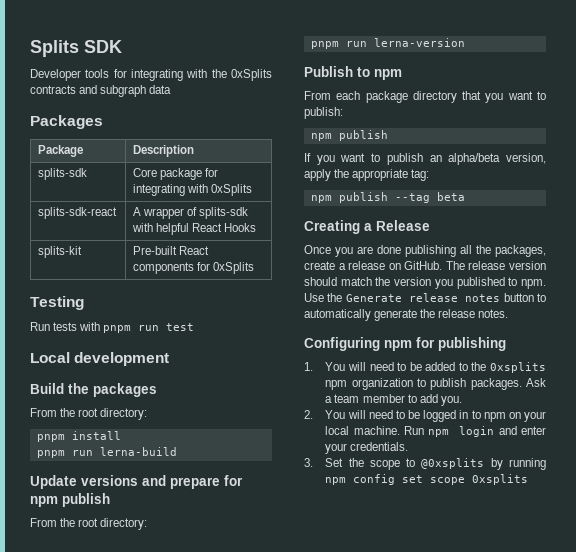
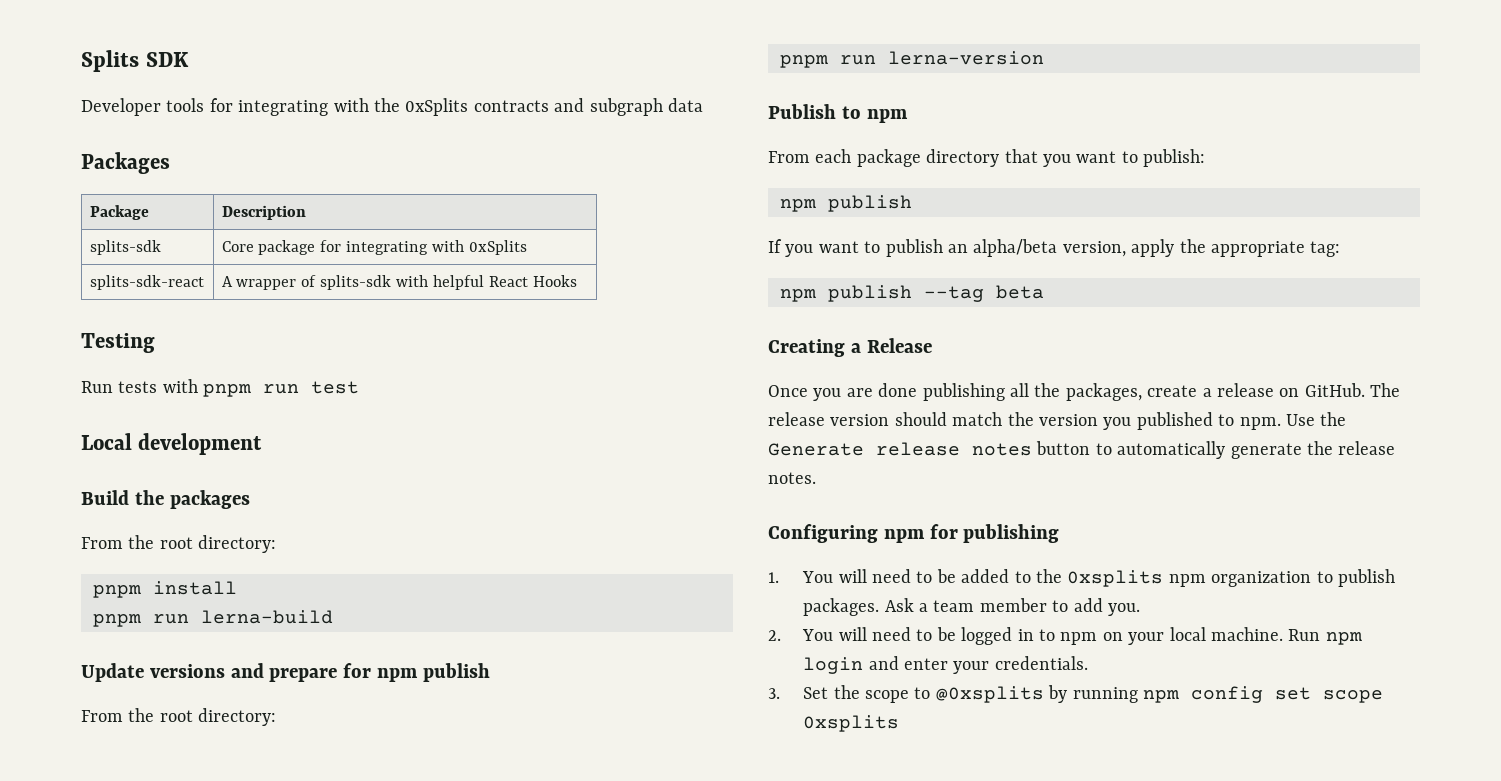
- splits-kit | Pre-built React components for 0xSplits

